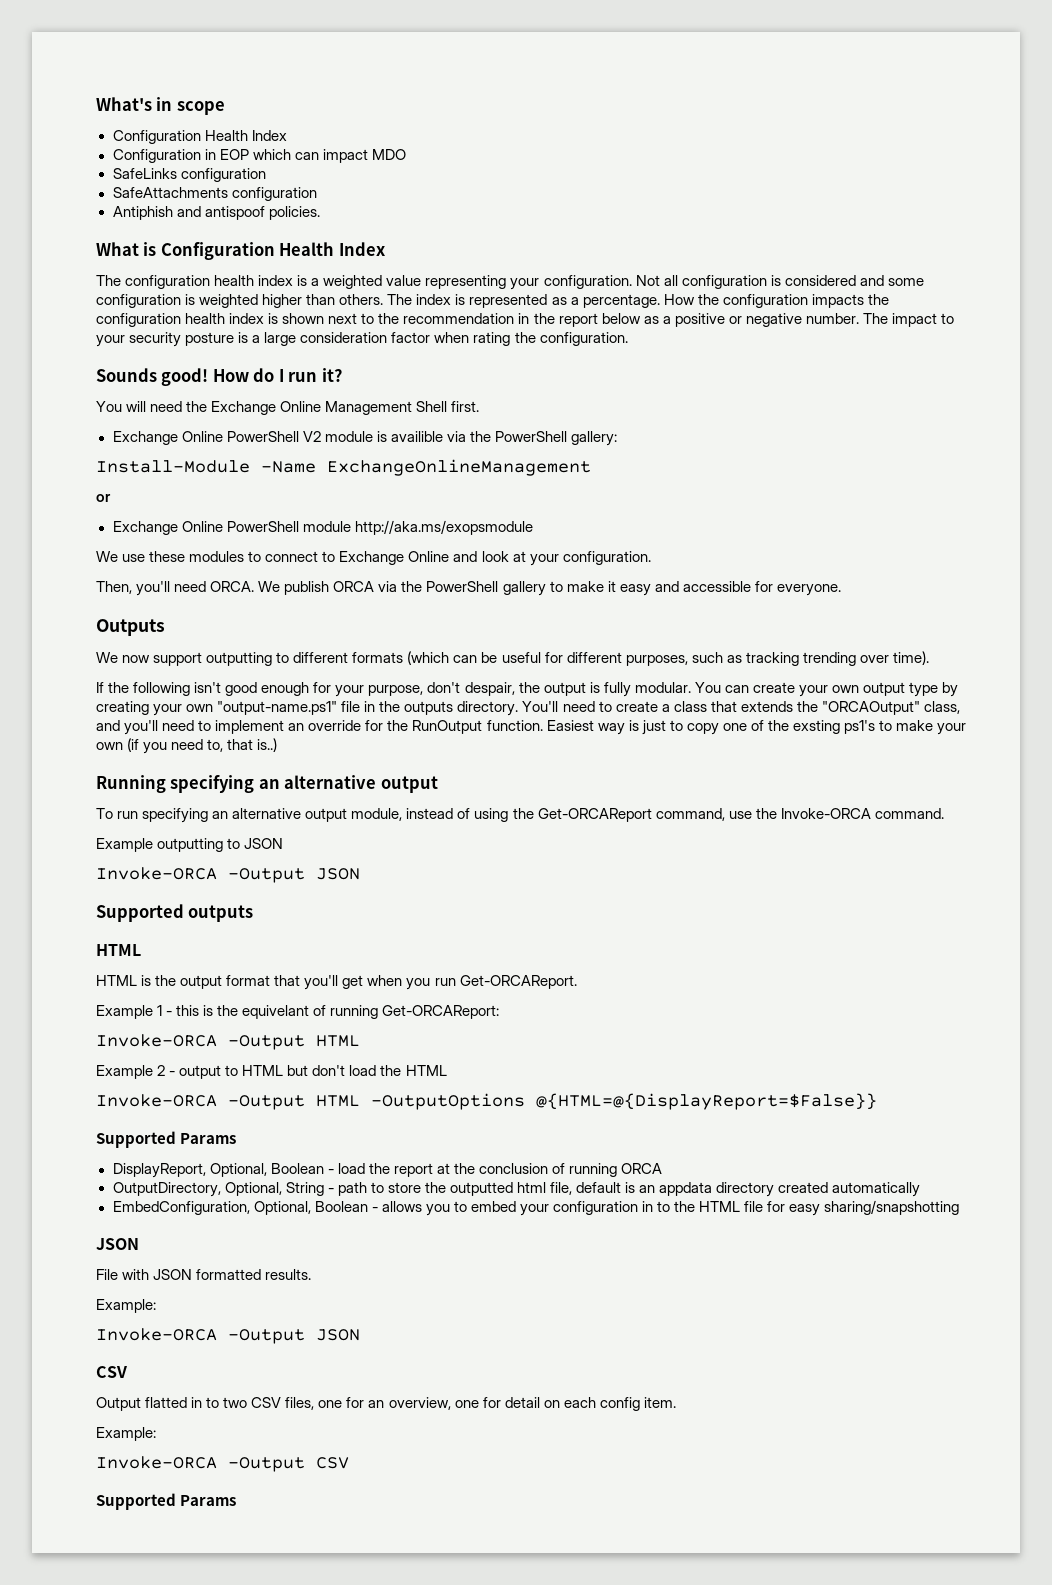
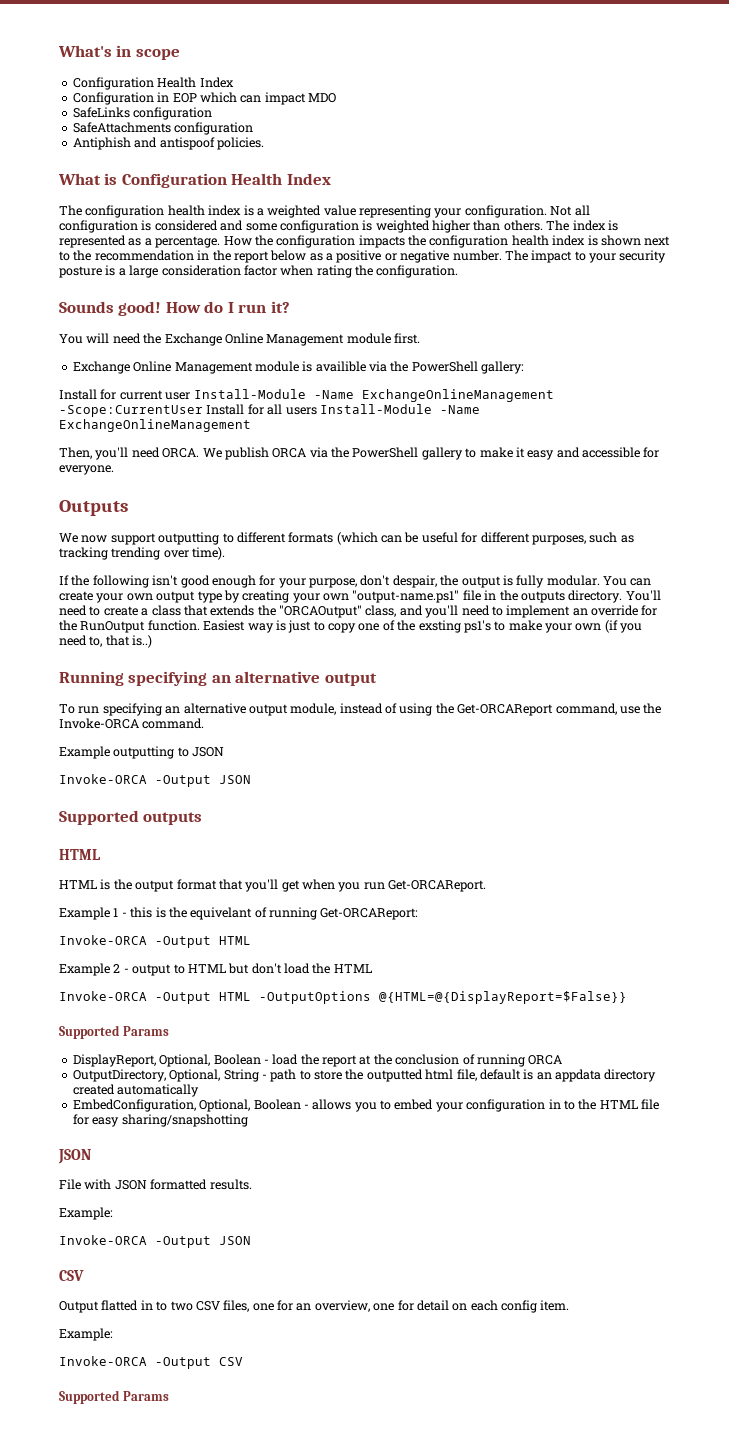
- You will need the Exchange Online Management Shell first.
+ You will need the Exchange Online Management module first.
- Exchange Online PowerShell V2 module is availible via the PowerShell gallery:
+ Exchange Online Management module is availible via the PowerShell gallery:
- Install-Module -Name ExchangeOnlineManagement
- or
- Exchange Online PowerShell module http://aka.ms/exopsmodule
- We use these modules to connect to Exchange Online and look at your configuration.
+ Install for current user Install-Module -Name ExchangeOnlineManagement -Scope:CurrentUser Install for all users Install-Module -Name ExchangeOnlineManagement

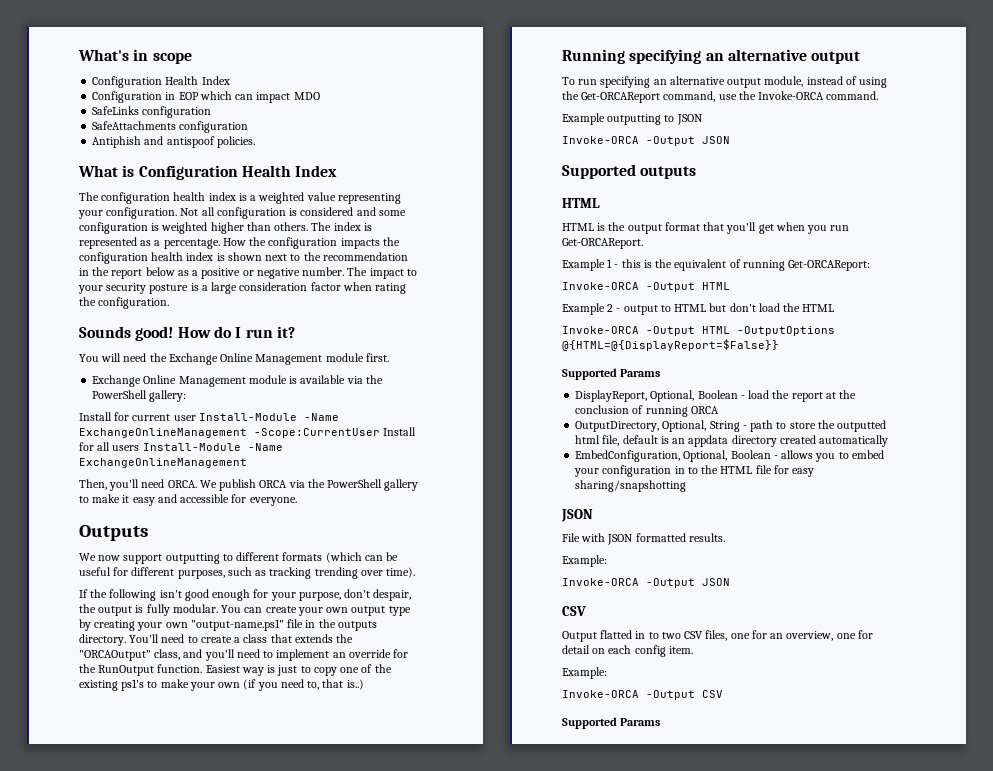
- Exchange Online Management module is availible via the PowerShell gallery:
+ Exchange Online Management module is available via the PowerShell gallery:
- Easiest way is just to copy one of the exsting ps1's to make your own (if you need to, that is..)
+ Easiest way is just to copy one of the existing ps1's to make your own (if you need to, that is..)
- Example 1 - this is the equivelant of running Get-ORCAReport:
+ Example 1 - this is the equivalent of running Get-ORCAReport:

